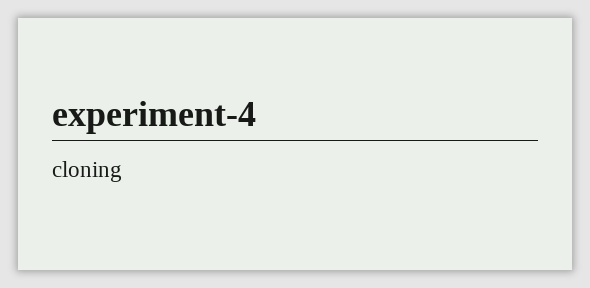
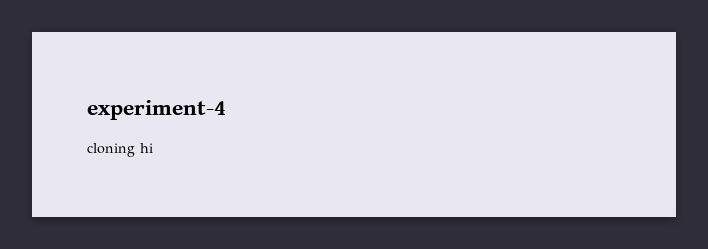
- cloning
+ cloning hi

